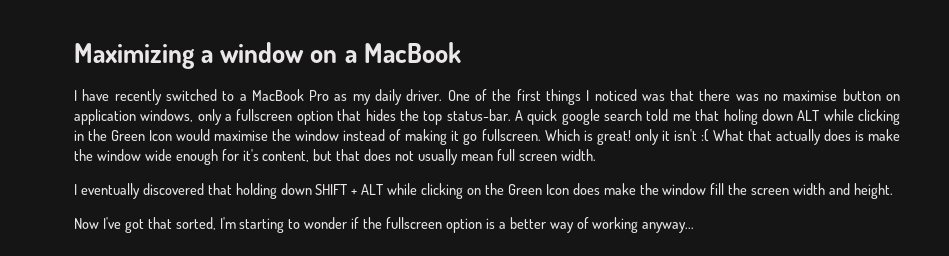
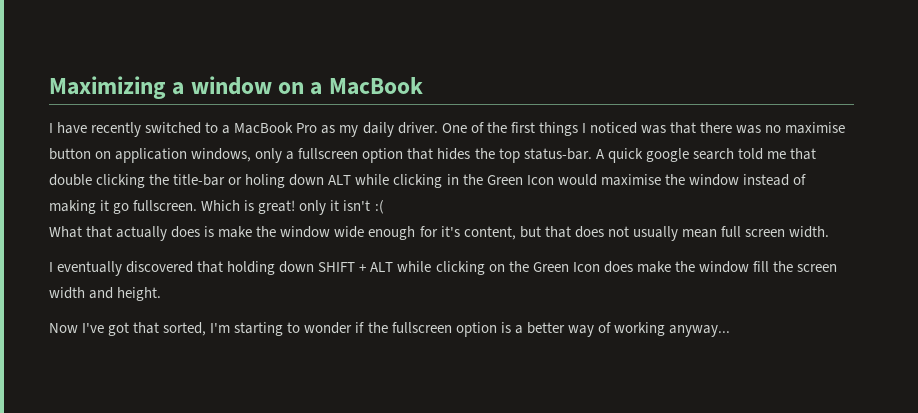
- A quick google search told me that holing down ALT while clicking in the Green Icon would maximise the window instead of making it go fullscreen.
+ A quick google search told me that double clicking the title-bar or holing down ALT while clicking in the Green Icon would maximise the window instead of making it go fullscreen.
- Which is great! only it isn't :( What that actually does is make the window wide enough for it's content, but that does not usually mean full screen width.
+ Which is great! only it isn't :(
+ What that actually does is make the window wide enough for it's content, but that does not usually mean full screen width.

